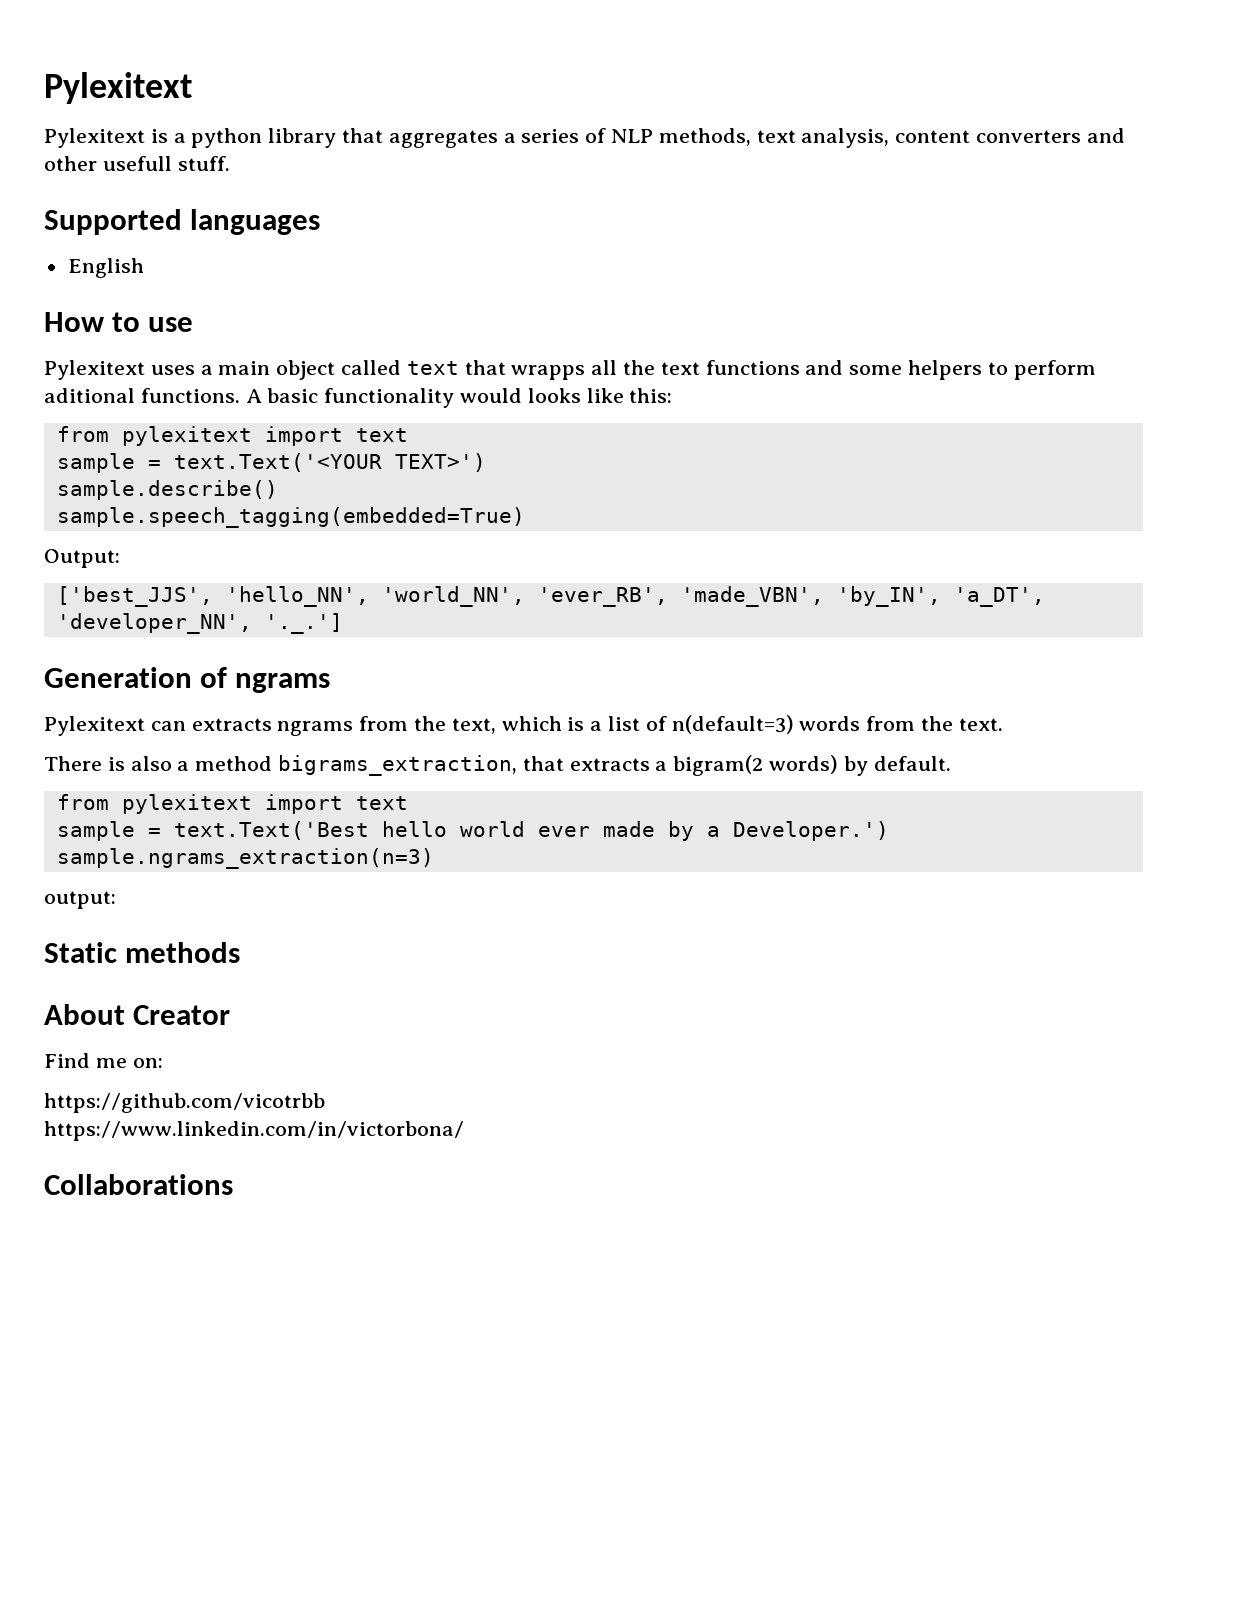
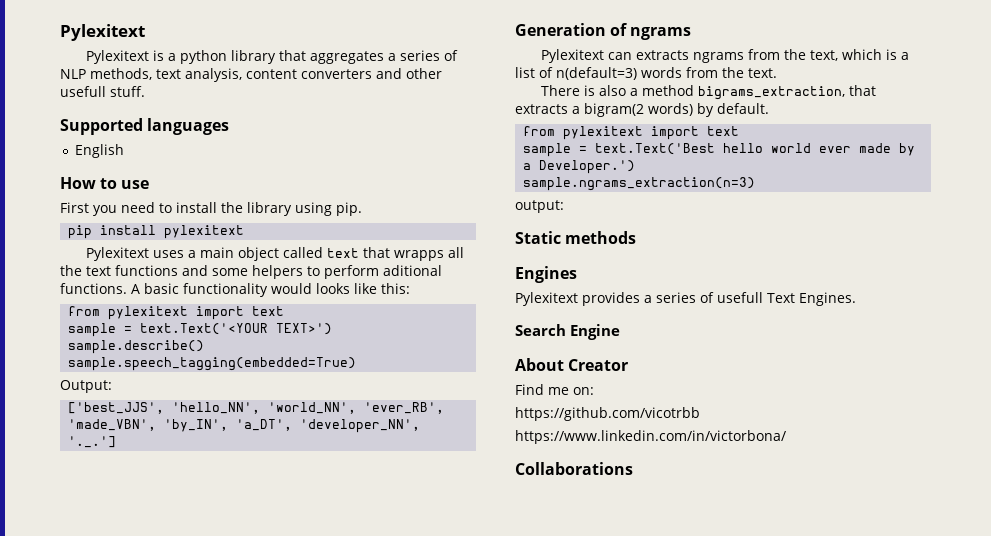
+ First you need to install the library using pip.
+ pip install pylexitext
+ Engines
+ Pylexitext provides a series of usefull Text Engines.
+ Search Engine

